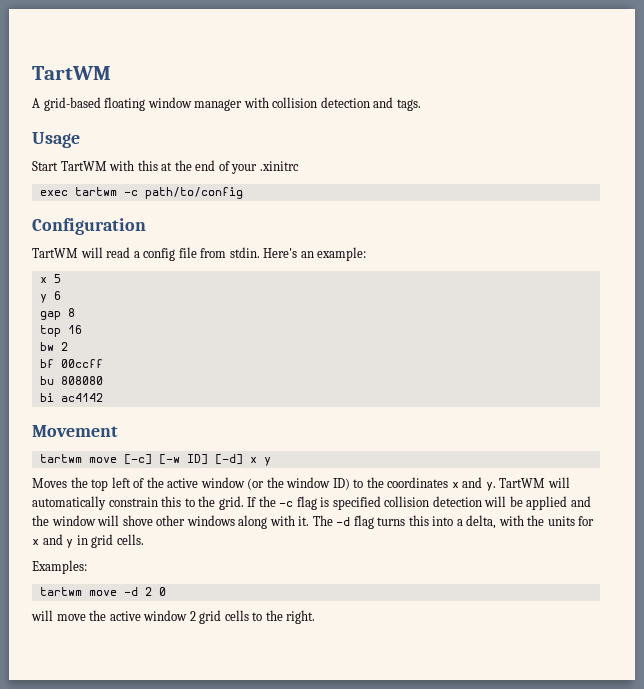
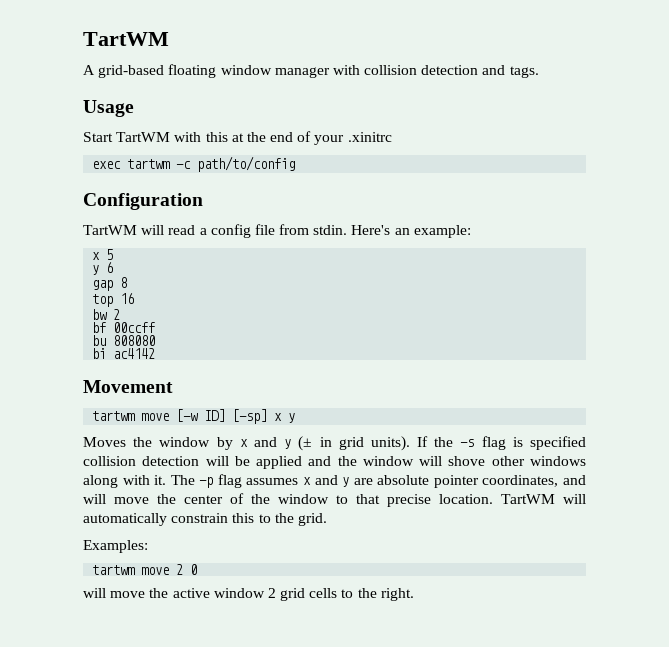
- tartwm move [-c] [-w ID] [-d] x y
+ tartwm move [-w ID] [-sp] x y
- Moves the top left of the active window (or the window ID) to the coordinates x and y. TartWM will automatically constrain this to the grid.
+ Moves the window by x and y (± in grid units).
- If the -c flag is specified collision detection will be applied and the window will shove other windows along with it.
+ If the -s flag is specified collision detection will be applied and the window will shove other windows along with it.
- The -d flag turns this into a delta, with the units for x and y in grid cells.
+ The -p flag assumes x and y are absolute pointer coordinates, and will move the center of the window to that precise location. TartWM will automatically constrain this to the grid.
- tartwm move -d 2 0
+ tartwm move 2 0

